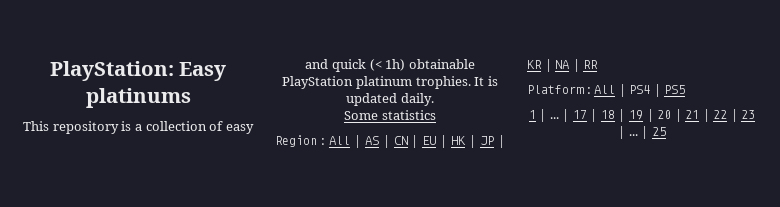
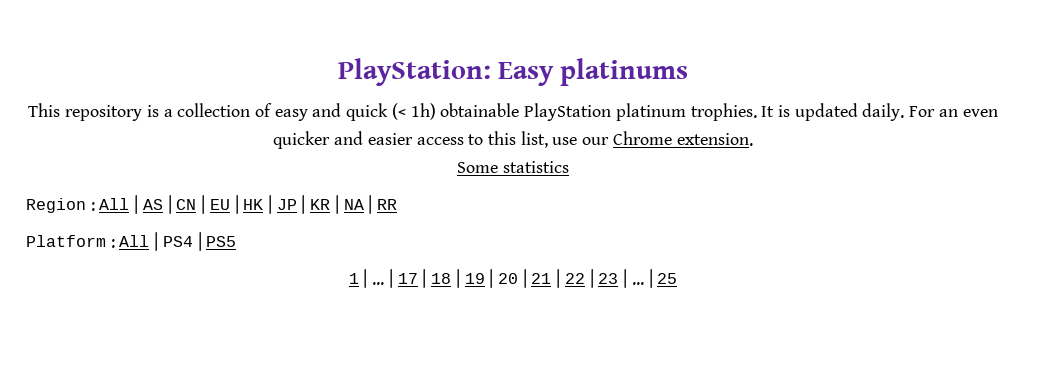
+ For an even quicker and easier access to this list, use our Chrome extension.

